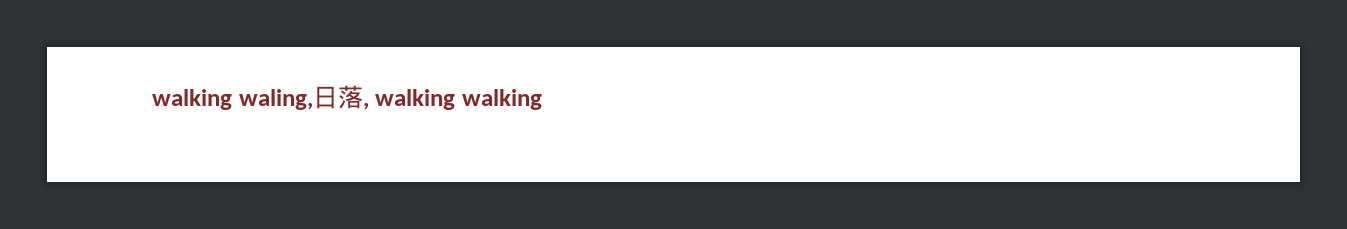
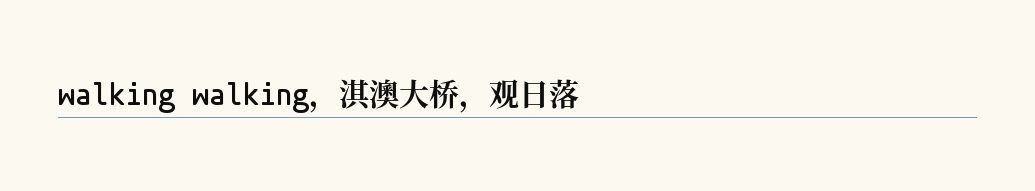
- walking waling,日落, walking walking
+ walking walking，淇澳大桥，观日落

